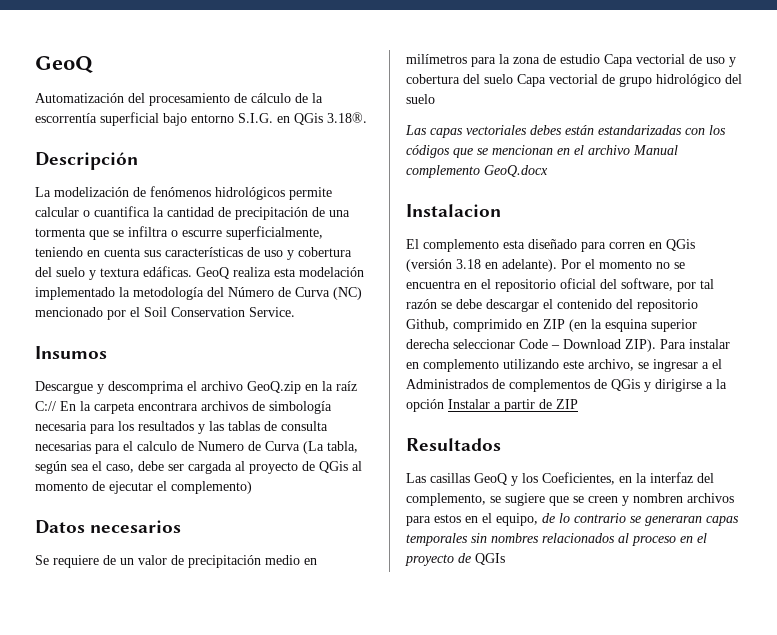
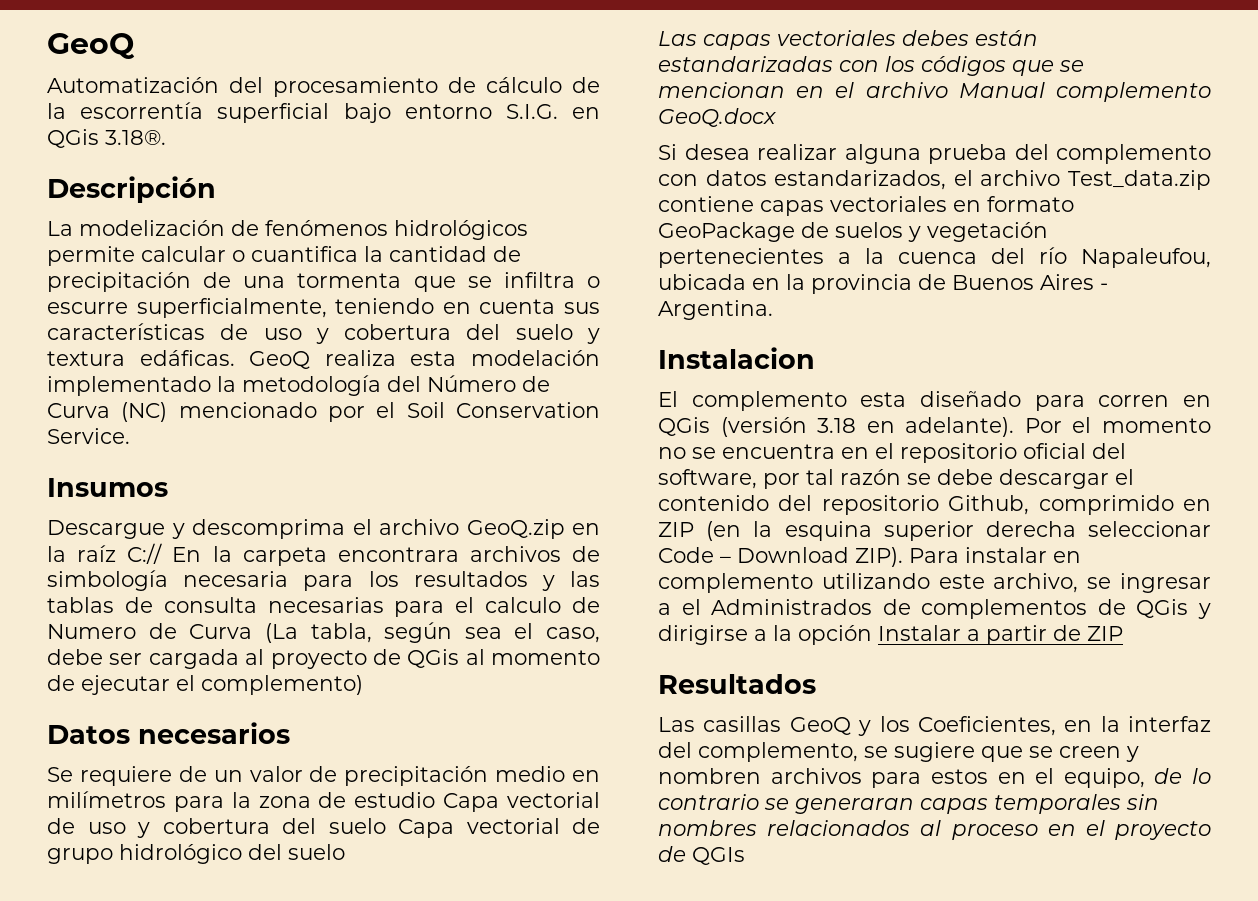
+ Si desea realizar alguna prueba del complemento con datos estandarizados, el archivo Test_data.zip contiene capas vectoriales en formato GeoPackage de suelos y vegetación pertenecientes a la cuenca del río Napaleufou, ubicada en la provincia de Buenos Aires - Argentina.

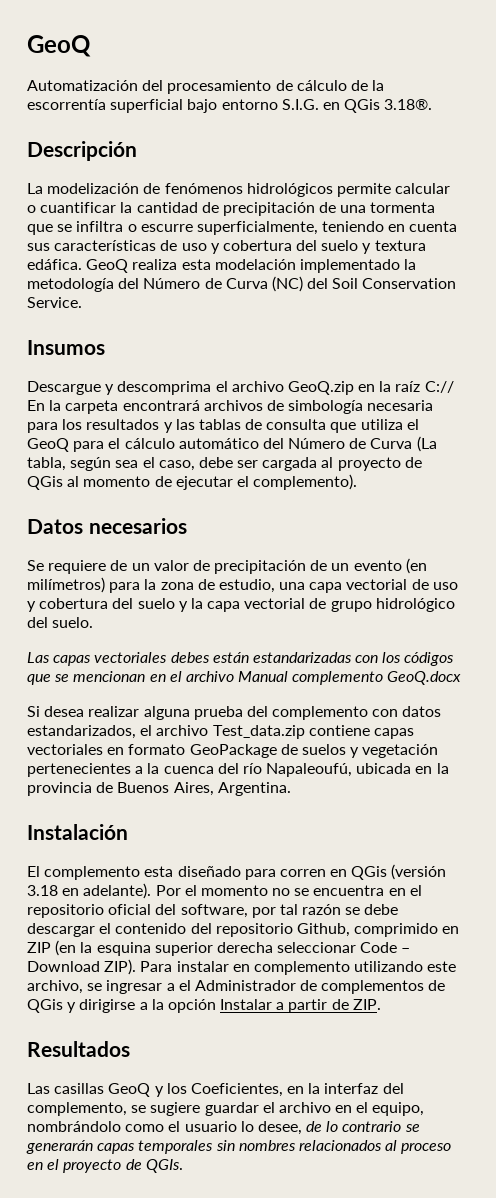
- La modelización de fenómenos hidrológicos permite calcular o cuantifica la cantidad de precipitación de una tormenta que se infiltra o escurre superficialmente, teniendo en cuenta sus características de uso y cobertura del suelo y textura edáficas.
+ La modelización de fenómenos hidrológicos permite calcular o cuantificar la cantidad de precipitación de una tormenta que se infiltra o escurre superficialmente, teniendo en cuenta sus características de uso y cobertura del suelo y textura edáfica.
- GeoQ realiza esta modelación implementado la metodología del Número de Curva (NC) mencionado por el Soil Conservation Service.
+ GeoQ realiza esta modelación implementado la metodología del Número de Curva (NC) del Soil Conservation Service.
- Descargue y descomprima el archivo GeoQ.zip en la raíz C:// En la carpeta encontrara archivos de simbología necesaria para los resultados y las tablas de consulta necesarias para el calculo de Numero de Curva (La tabla, según sea el caso, debe ser cargada al proyecto de QGis al momento de ejecutar el complemento)
+ Descargue y descomprima el archivo GeoQ.zip en la raíz C:// En la carpeta encontrará archivos de simbología necesaria para los resultados y las tablas de consulta que utiliza el GeoQ para el cálculo automático del Número de Curva (La tabla, según sea el caso, debe ser cargada al proyecto de QGis al momento de ejecutar el complemento).
- Se requiere de un valor de precipitación medio en milímetros para la zona de estudio Capa vectorial de uso y cobertura del suelo Capa vectorial de grupo hidrológico del suelo
+ Se requiere de un valor de precipitación de un evento (en milímetros) para la zona de estudio, una capa vectorial de uso y cobertura del suelo y la capa vectorial de grupo hidrológico del suelo.
- Si desea realizar alguna prueba del complemento con datos estandarizados, el archivo Test_data.zip contiene capas vectoriales en formato GeoPackage de suelos y vegetación pertenecientes a la cuenca del río Napaleufou, ubicada en la provincia de Buenos Aires - Argentina.
+ Si desea realizar alguna prueba del complemento con datos estandarizados, el archivo Test_data.zip contiene capas vectoriales en formato GeoPackage de suelos y vegetación pertenecientes a la cuenca del río Napaleoufú, ubicada en la provincia de Buenos Aires, Argentina.
- Instalacion
+ Instalación
- Para instalar en complemento utilizando este archivo, se ingresar a el Administrados de complementos de QGis y dirigirse a la opción Instalar a partir de ZIP
+ Para instalar en complemento utilizando este archivo, se ingresar a el Administrador de complementos de QGis y dirigirse a la opción Instalar a partir de ZIP.
- Las casillas GeoQ y los Coeficientes, en la interfaz del complemento, se sugiere que se creen y nombren archivos para estos en el equipo, de lo contrario se generaran capas temporales sin nombres relacionados al proceso en el proyecto de QGIs
+ Las casillas GeoQ y los Coeficientes, en la interfaz del complemento, se sugiere guardar el archivo en el equipo, nombrándolo como el usuario lo desee, de lo contrario se generarán capas temporales sin nombres relacionados al proceso en el proyecto de QGIs.

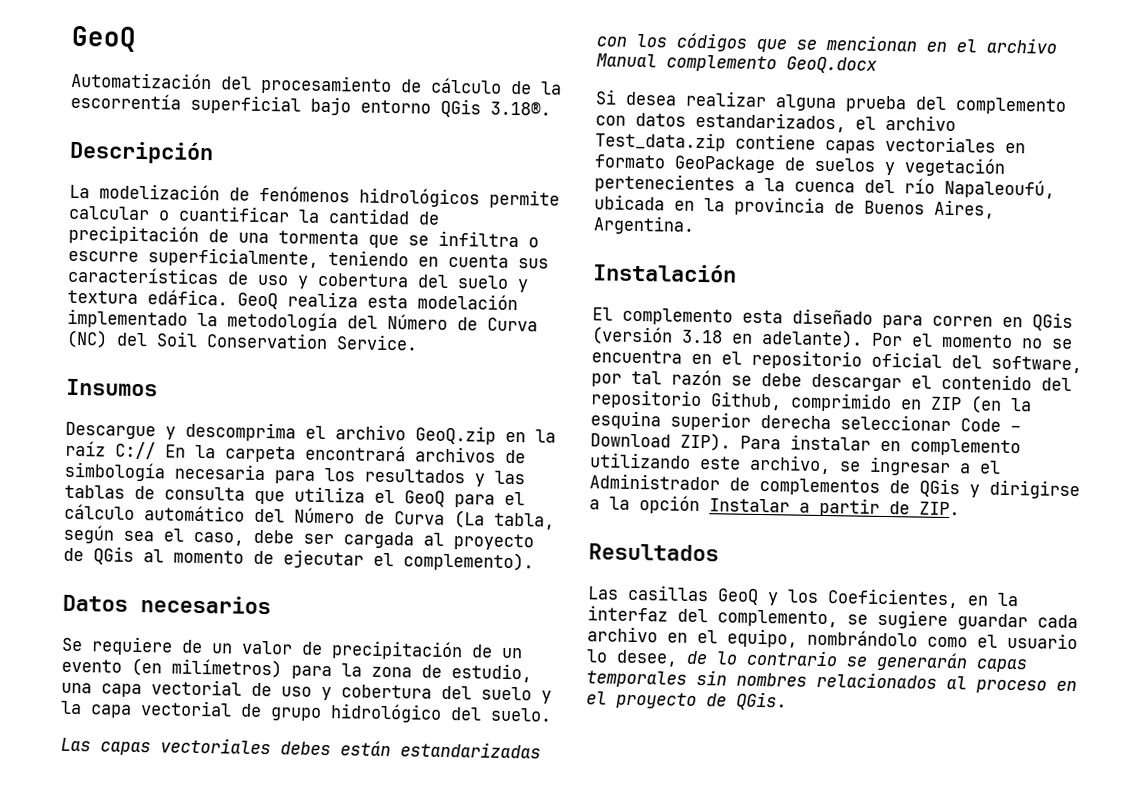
- Automatización del procesamiento de cálculo de la escorrentía superficial bajo entorno S.I.G. en QGis 3.18®.
+ Automatización del procesamiento de cálculo de la escorrentía superficial bajo entorno QGis 3.18®.
- Las casillas GeoQ y los Coeficientes, en la interfaz del complemento, se sugiere guardar el archivo en el equipo, nombrándolo como el usuario lo desee, de lo contrario se generarán capas temporales sin nombres relacionados al proceso en el proyecto de QGIs.
+ Las casillas GeoQ y los Coeficientes, en la interfaz del complemento, se sugiere guardar cada archivo en el equipo, nombrándolo como el usuario lo desee, de lo contrario se generarán capas temporales sin nombres relacionados al proceso en el proyecto de QGis.

